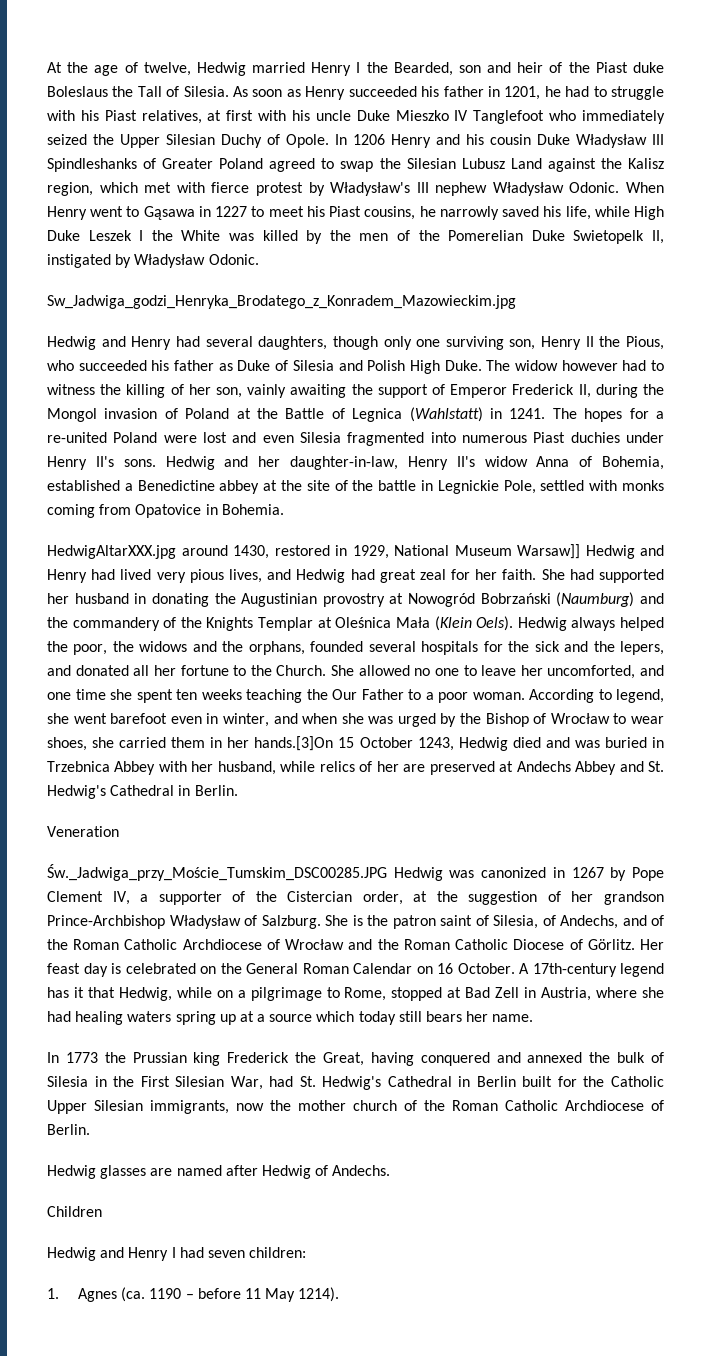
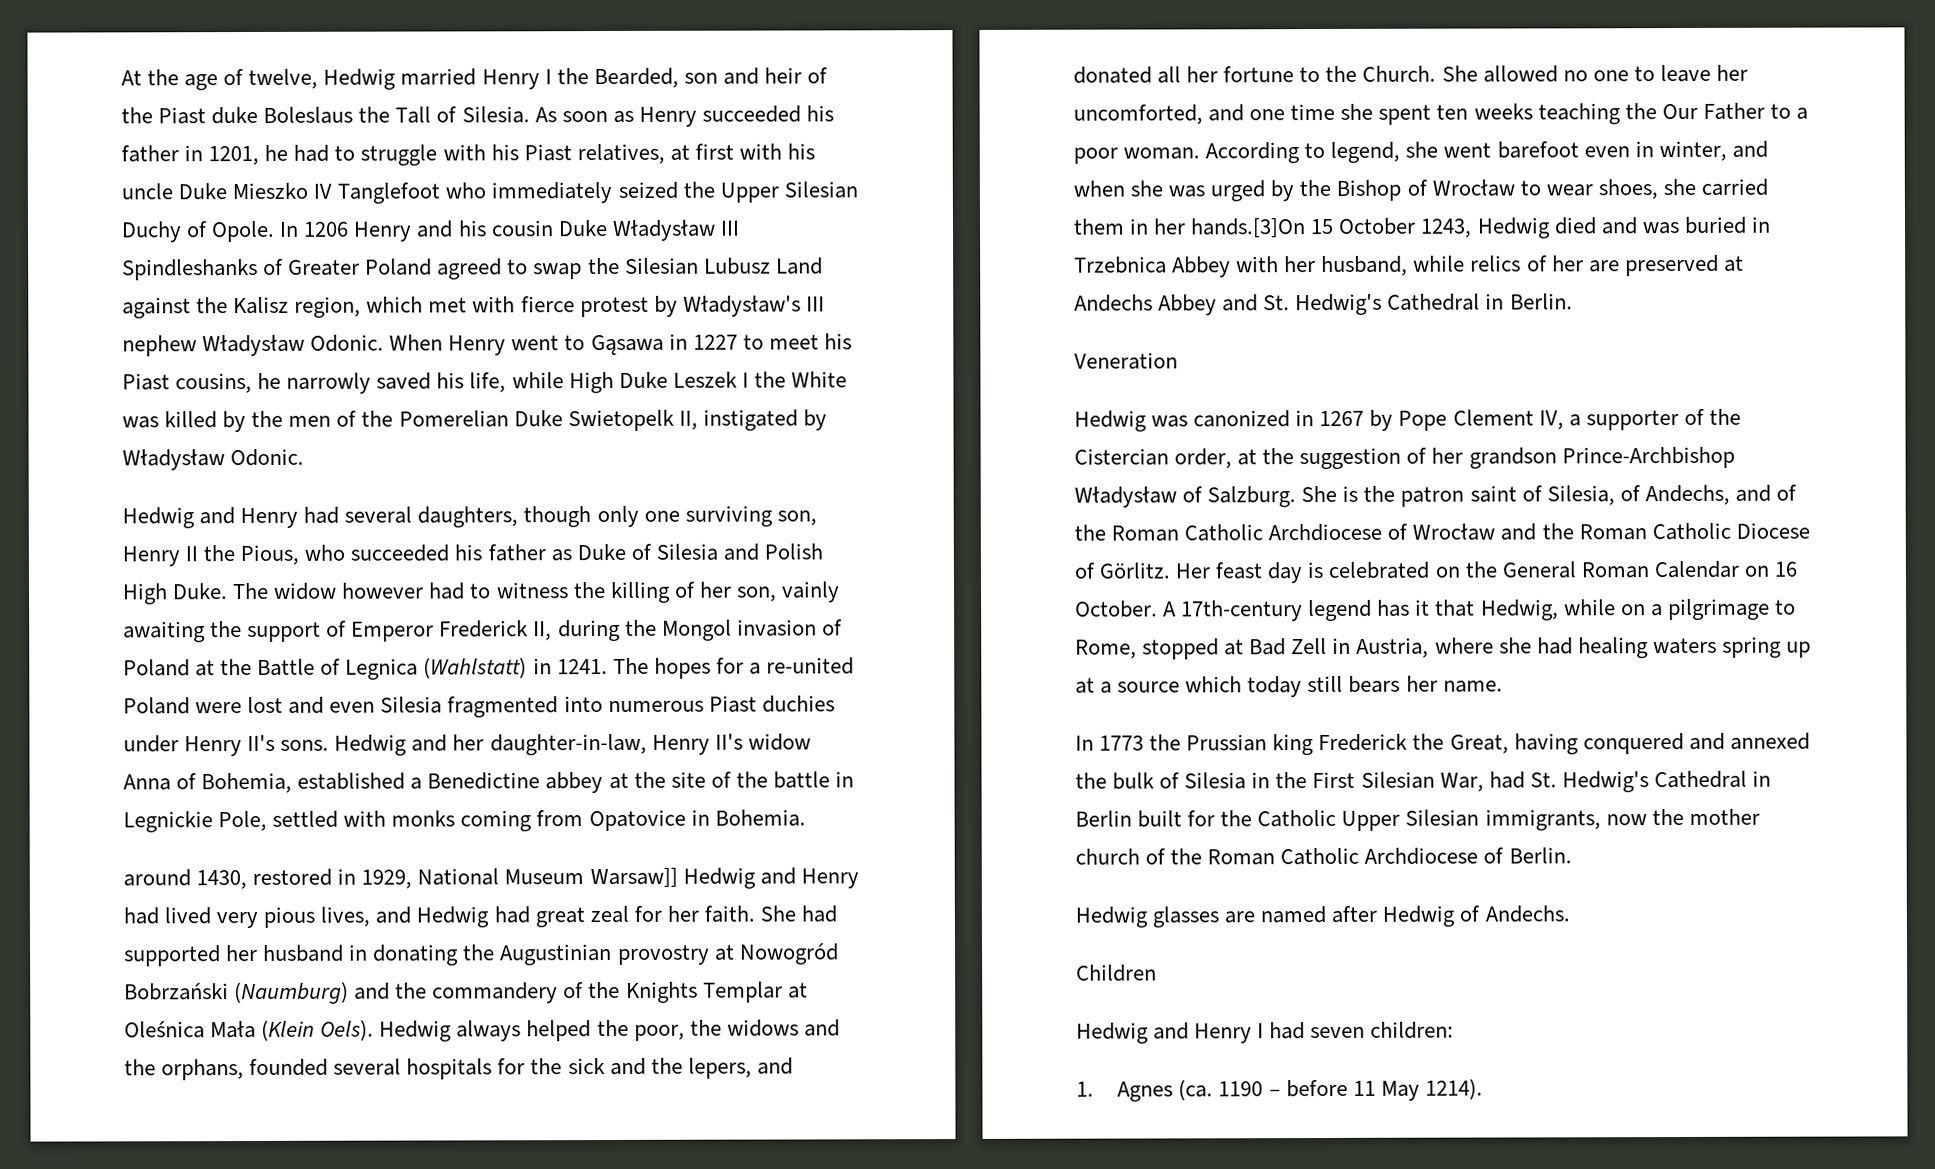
- Sw_Jadwiga_godzi_Henryka_Brodatego_z_Konradem_Mazowieckim.jpg
- HedwigAltarXXX.jpg around 1430, restored in 1929, National Museum Warsaw]] Hedwig and Henry had lived very pious lives, and Hedwig had great zeal for her faith.
+ around 1430, restored in 1929, National Museum Warsaw]] Hedwig and Henry had lived very pious lives, and Hedwig had great zeal for her faith.
- Św._Jadwiga_przy_Moście_Tumskim_DSC00285.JPG Hedwig was canonized in 1267 by Pope Clement IV, a supporter of the Cistercian order, at the suggestion of her grandson Prince-Archbishop Władysław of Salzburg.
+ Hedwig was canonized in 1267 by Pope Clement IV, a supporter of the Cistercian order, at the suggestion of her grandson Prince-Archbishop Władysław of Salzburg.

